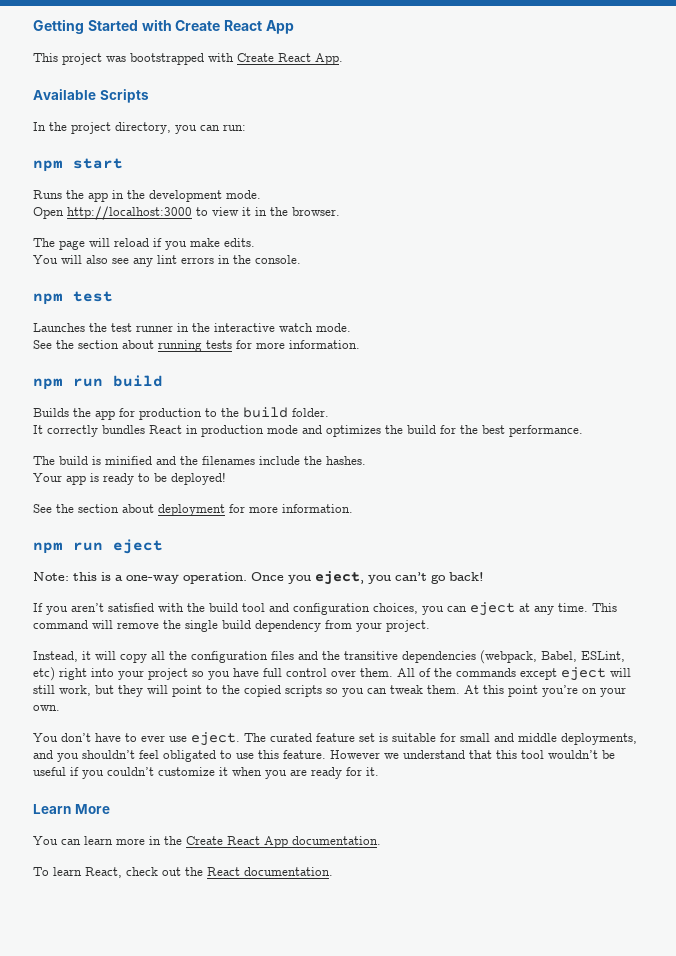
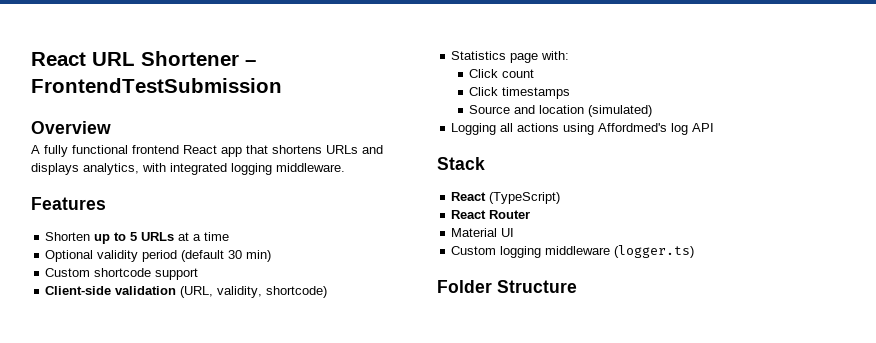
- Getting Started with Create React App
- This project was bootstrapped with Create React App.
- Available Scripts
- In the project directory, you can run:
- npm start
- Runs the app in the development mode.
- Open http://localhost:3000 to view it in the browser.
- The page will reload if you make edits.
- You will also see any lint errors in the console.
- npm test
- Launches the test runner in the interactive watch mode.
- See the section about running tests for more information.
- npm run build
- Builds the app for production to the build folder.
- It correctly bundles React in production mode and optimizes the build for the best performance.
- The build is minified and the filenames include the hashes.
- Your app is ready to be deployed!
- See the section about deployment for more information.
- npm run eject
- Note: this is a one-way operation. Once you eject, you can’t go back!
- If you aren’t satisfied with the build tool and configuration choices, you can eject at any time. This command will remove the single build dependency from your project.
- Instead, it will copy all the configuration files and the transitive dependencies (webpack, Babel, ESLint, etc) right into your project so you have full control over them. All of the commands except eject will still work, but they will point to the copied scripts so you can tweak them. At this point you’re on your own.
- You don’t have to ever use eject. The curated feature set is suitable for small and middle deployments, and you shouldn’t feel obligated to use this feature. However we understand that this tool wouldn’t be useful if you couldn’t customize it when you are ready for it.
- Learn More
- You can learn more in the Create React App documentation.
- To learn React, check out the React documentation.
+ React URL Shortener – FrontendTestSubmission
+ Overview
+ A fully functional frontend React app that shortens URLs and displays analytics, with integrated logging middleware.
+ Features
+ Shorten up to 5 URLs at a time
+ Optional validity period (default 30 min)
+ Custom shortcode support
+ Client-side validation (URL, validity, shortcode)
+ Statistics page with:
+ Click count
+ Click timestamps
+ Source and location (simulated)
+ Logging all actions using Affordmed's log API
+ Stack
+ React (TypeScript)
+ React Router
+ Material UI
+ Custom logging middleware (logger.ts)
+ Folder Structure

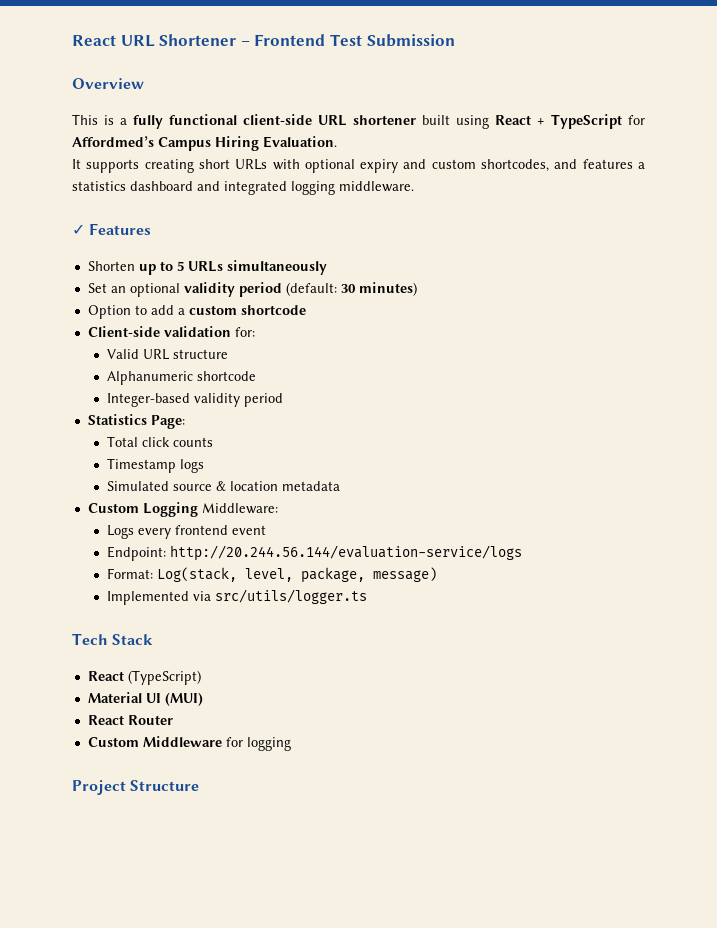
- React URL Shortener – FrontendTestSubmission
+ React URL Shortener – Frontend Test Submission
  Overview
- A fully functional frontend React app that shortens URLs and displays analytics, with integrated logging middleware.
+ This is a fully functional client-side URL shortener built using React + TypeScript for Affordmed’s Campus Hiring Evaluation.
+ It supports creating short URLs with optional expiry and custom shortcodes, and features a statistics dashboard and integrated logging middleware.
- Features
+ ✓ Features
- Shorten up to 5 URLs at a time
- Optional validity period (default 30 min)
- Custom shortcode support
+ Shorten up to 5 URLs simultaneously
+ Set an optional validity period (default: 30 minutes)
+ Option to add a custom shortcode
- Client-side validation (URL, validity, shortcode)
- Statistics page with:
- Click count
- Click timestamps
- Source and location (simulated)
- Logging all actions using Affordmed's log API
- Stack
+ Client-side validation for:
+ Valid URL structure
+ Alphanumeric shortcode
+ Integer-based validity period
+ Statistics Page:
+ Total click counts
+ Timestamp logs
+ Simulated source & location metadata
+ Custom Logging Middleware:
+ Logs every frontend event
+ Endpoint: http://20.244.56.144/evaluation-service/logs
+ Format: Log(stack, level, package, message)
+ Implemented via src/utils/logger.ts
+ Tech Stack
+ Material UI (MUI)
- Material UI
- Custom logging middleware (logger.ts)
- Folder Structure
+ Custom Middleware for logging
+ Project Structure

